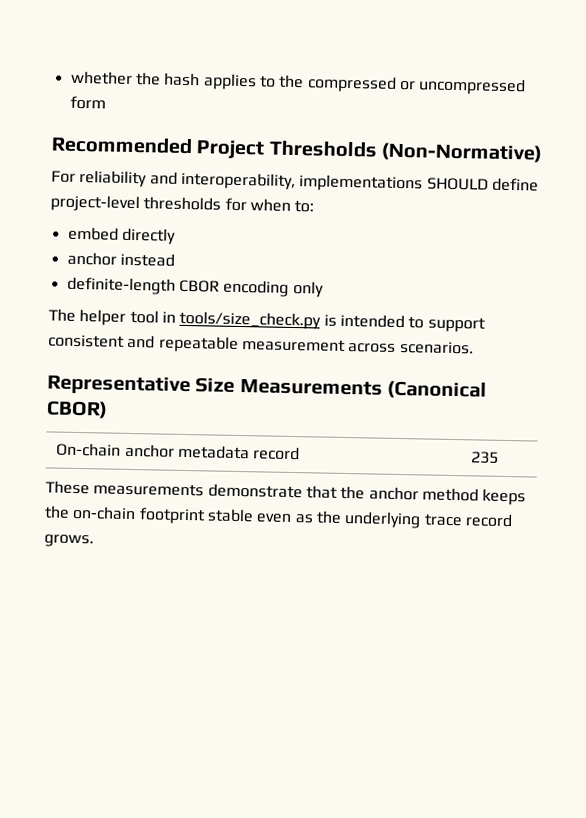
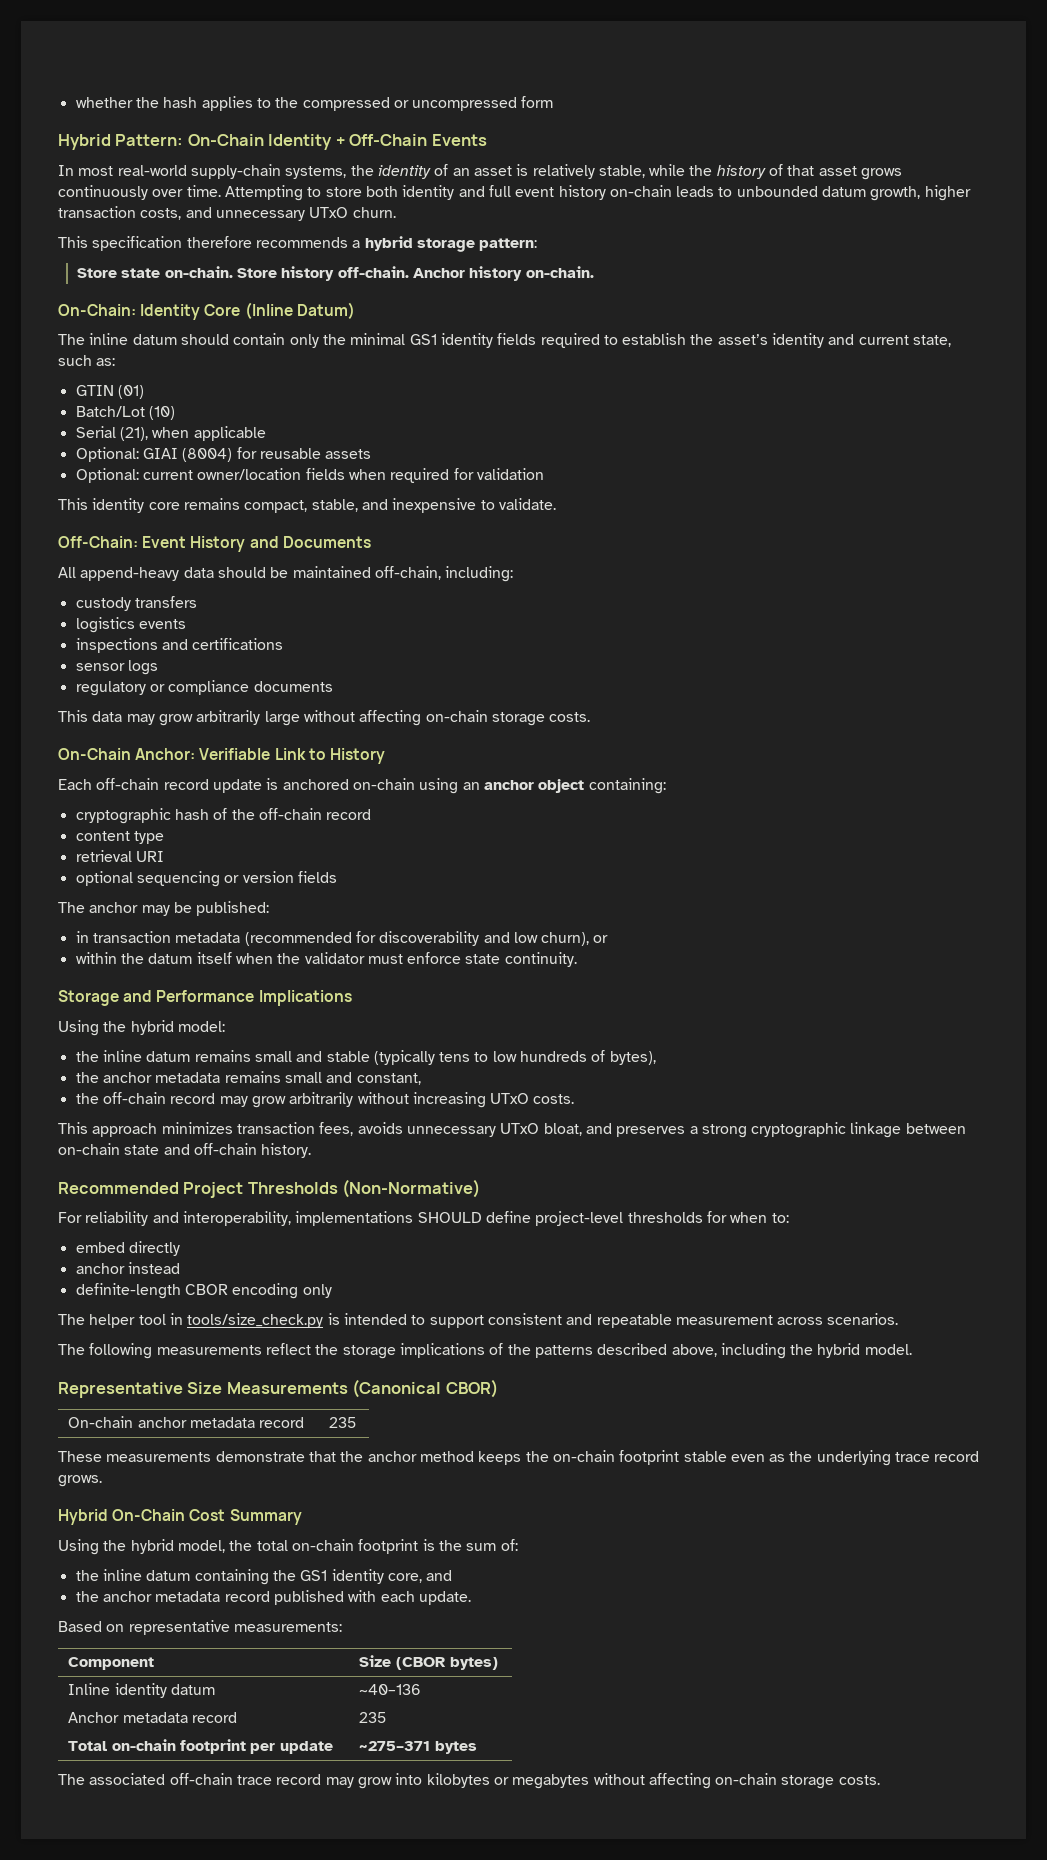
+ Hybrid Pattern: On-Chain Identity + Off-Chain Events
+ In most real-world supply-chain systems, the identity of an asset is relatively stable, while the history of that asset grows continuously over time. Attempting to store both identity and full event history on-chain leads to unbounded datum growth, higher transaction costs, and unnecessary UTxO churn.
+ This specification therefore recommends a hybrid storage pattern:
+ Store state on-chain. Store history off-chain. Anchor history on-chain.
+ On-Chain: Identity Core (Inline Datum)
+ The inline datum should contain only the minimal GS1 identity fields required to establish the asset’s identity and current state, such as:
+ GTIN (01)
+ Batch/Lot (10)
+ Serial (21), when applicable
+ Optional: GIAI (8004) for reusable assets
+ Optional: current owner/location fields when required for validation
+ This identity core remains compact, stable, and inexpensive to validate.
+ Off-Chain: Event History and Documents
+ All append-heavy data should be maintained off-chain, including:
+ custody transfers
+ logistics events
+ inspections and certifications
+ sensor logs
+ regulatory or compliance documents
+ This data may grow arbitrarily large without affecting on-chain storage costs.
+ On-Chain Anchor: Verifiable Link to History
+ Each off-chain record update is anchored on-chain using an anchor object containing:
+ cryptographic hash of the off-chain record
+ content type
+ retrieval URI
+ optional sequencing or version fields
+ The anchor may be published:
+ in transaction metadata (recommended for discoverability and low churn), or
+ within the datum itself when the validator must enforce state continuity.
+ Storage and Performance Implications
+ Using the hybrid model:
+ the inline datum remains small and stable (typically tens to low hundreds of bytes),
+ the anchor metadata remains small and constant,
+ the off-chain record may grow arbitrarily without increasing UTxO costs.
+ This approach minimizes transaction fees, avoids unnecessary UTxO bloat, and preserves a strong cryptographic linkage between on-chain state and off-chain history.
+ The following measurements reflect the storage implications of the patterns described above, including the hybrid model.
+ Hybrid On-Chain Cost Summary
+ Using the hybrid model, the total on-chain footprint is the sum of:
+ the inline datum containing the GS1 identity core, and
+ the anchor metadata record published with each update.
+ Based on representative measurements:
+ Component | Size (CBOR bytes)
+ Inline identity datum | ~40–136
+ Anchor metadata record | 235
+ Total on-chain footprint per update | ~275–371 bytes
+ The associated off-chain trace record may grow into kilobytes or megabytes without affecting on-chain storage costs.

